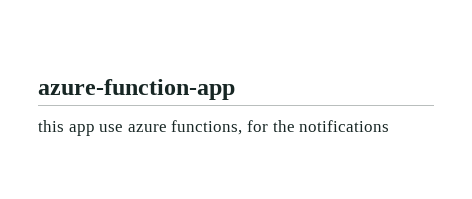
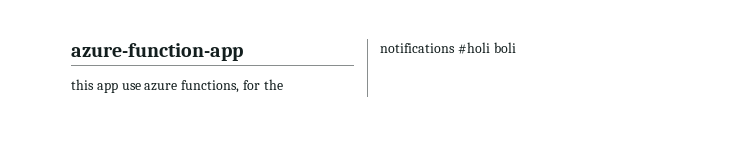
- this app use azure functions, for the notifications
+ this app use azure functions, for the notifications #holi boli

